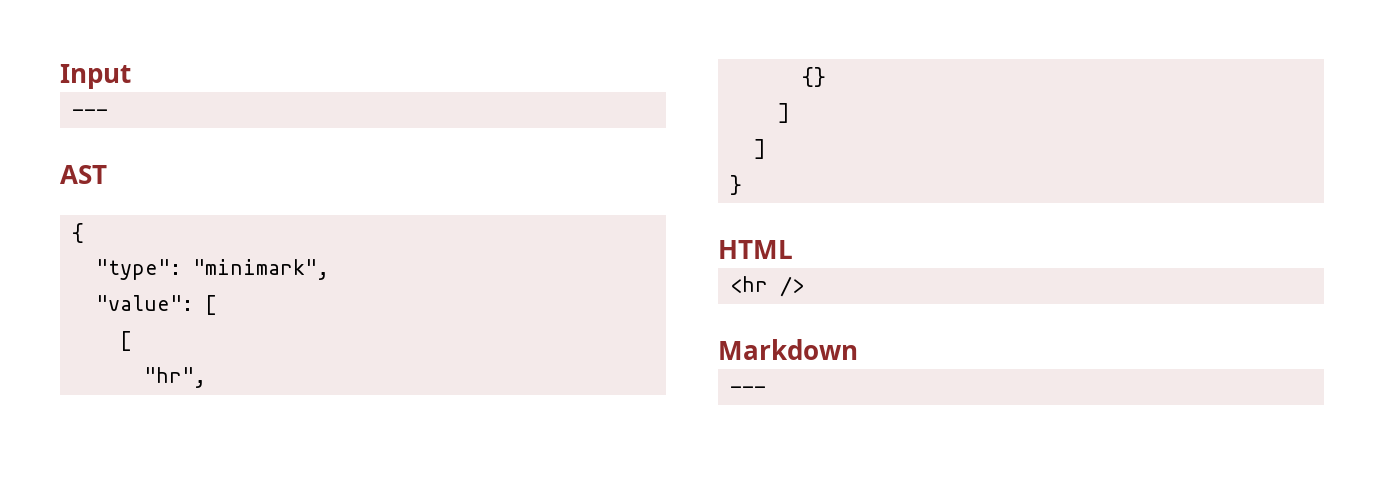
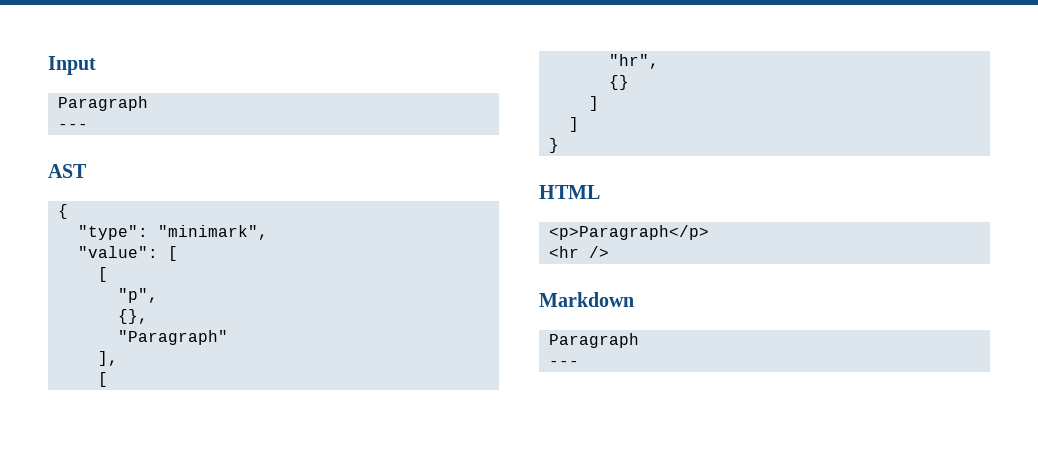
  Input
+ Paragraph
+ "p",
+ {},
+ "Paragraph"
+ ],
+ [
+ <p>Paragraph</p>
  Markdown
+ Paragraph

